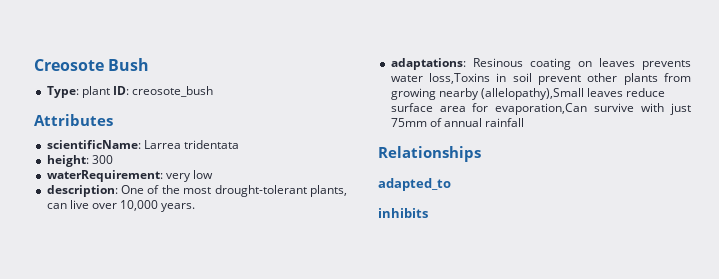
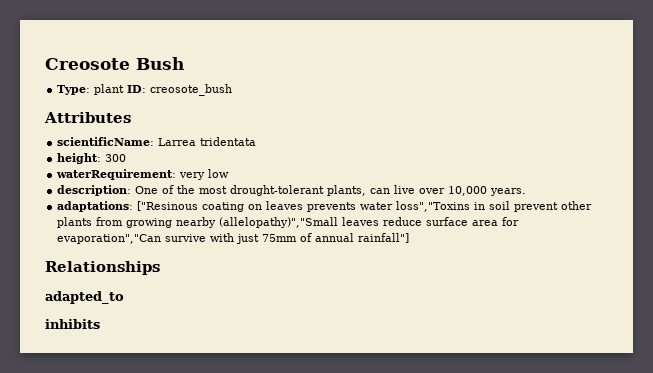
- adaptations: Resinous coating on leaves prevents water loss,Toxins in soil prevent other plants from growing nearby (allelopathy),Small leaves reduce surface area for evaporation,Can survive with just 75mm of annual rainfall
+ adaptations: ["Resinous coating on leaves prevents water loss","Toxins in soil prevent other plants from growing nearby (allelopathy)","Small leaves reduce surface area for evaporation","Can survive with just 75mm of annual rainfall"]

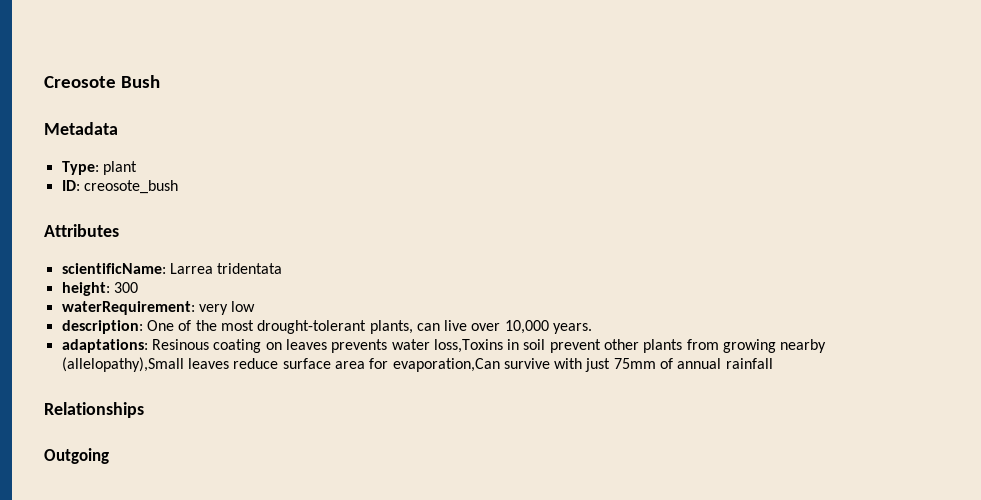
+ Metadata
- Type: plant ID: creosote_bush
+ Type: plant
+ ID: creosote_bush
- adaptations: ["Resinous coating on leaves prevents water loss","Toxins in soil prevent other plants from growing nearby (allelopathy)","Small leaves reduce surface area for evaporation","Can survive with just 75mm of annual rainfall"]
+ adaptations: Resinous coating on leaves prevents water loss,Toxins in soil prevent other plants from growing nearby (allelopathy),Small leaves reduce surface area for evaporation,Can survive with just 75mm of annual rainfall
- adapted_to
- inhibits
+ Outgoing

